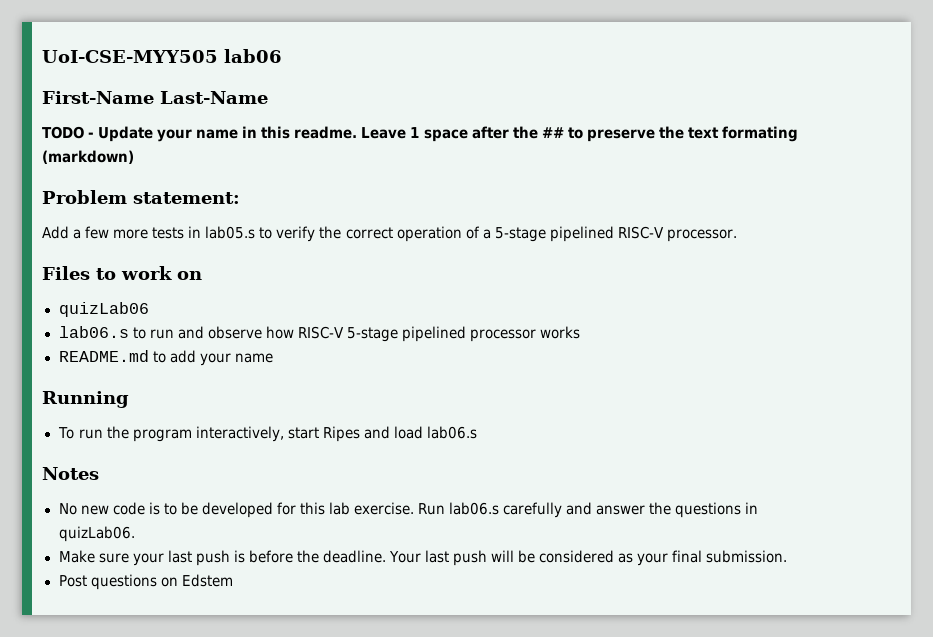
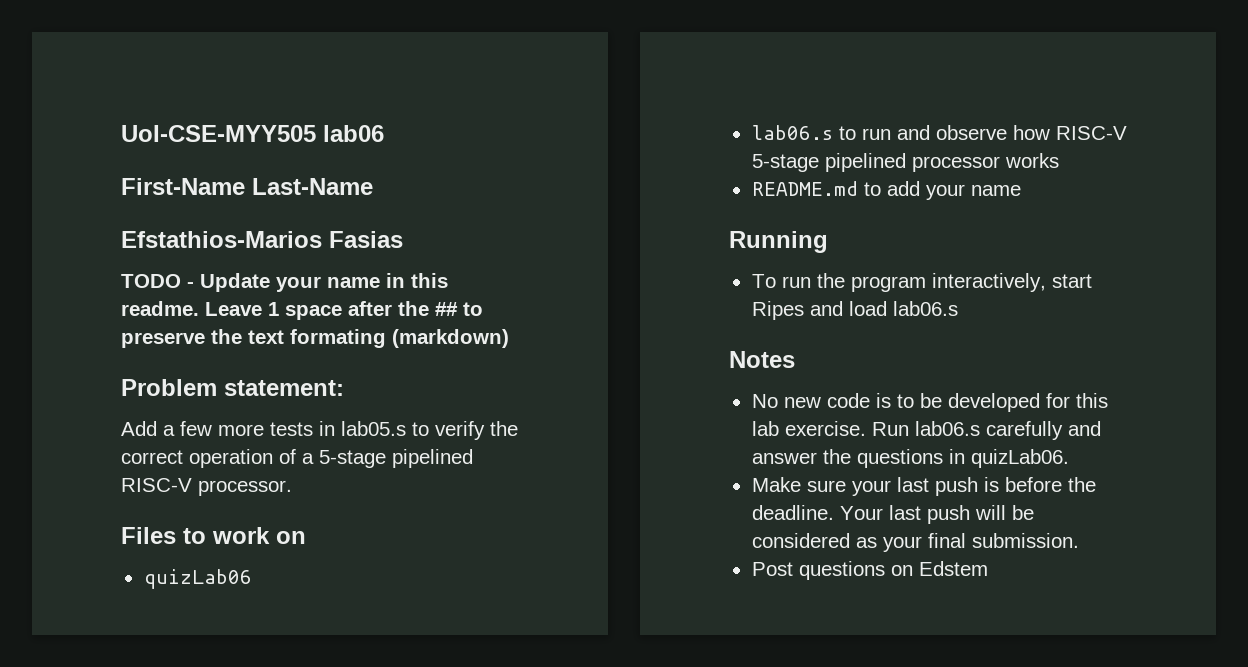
+ Efstathios-Marios Fasias

